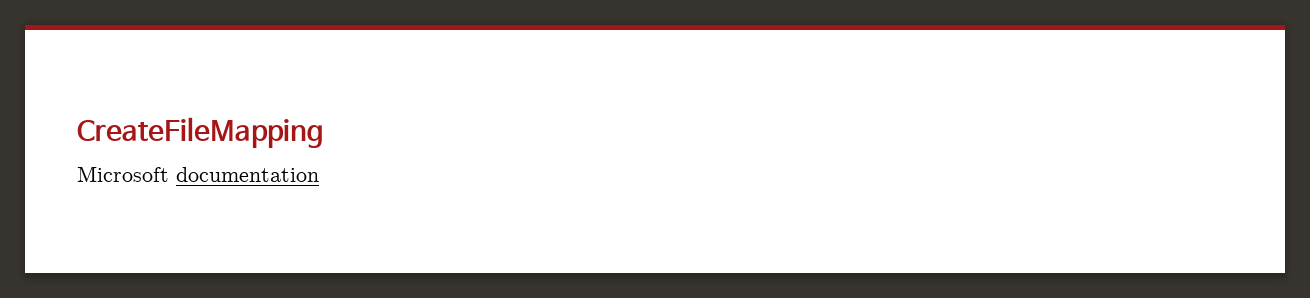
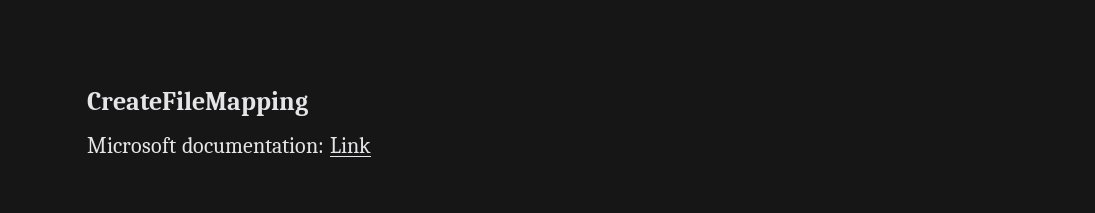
- Microsoft documentation
+ Microsoft documentation: Link

